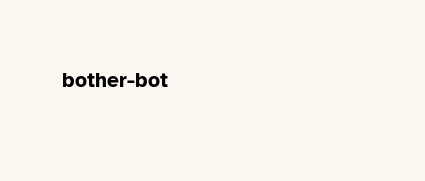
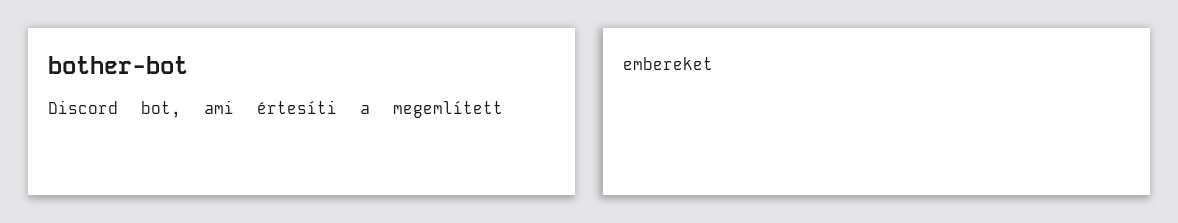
+ Discord bot, ami értesíti a megemlített embereket

